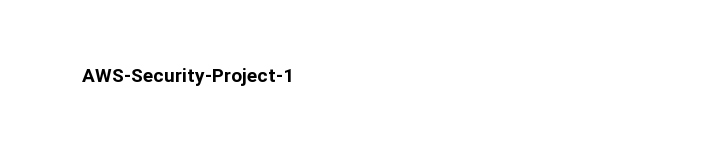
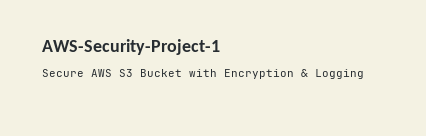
+ Secure AWS S3 Bucket with Encryption & Logging

